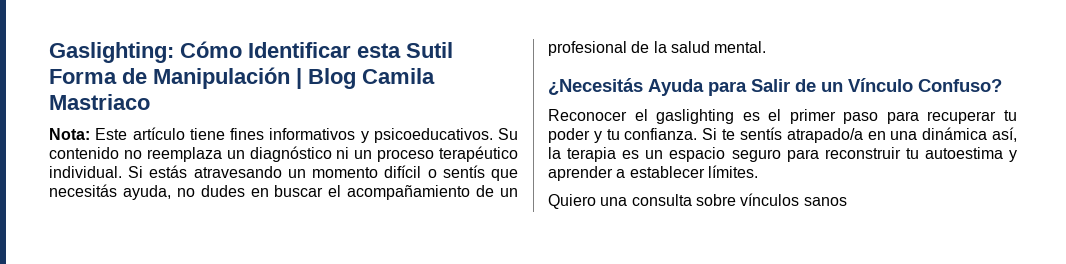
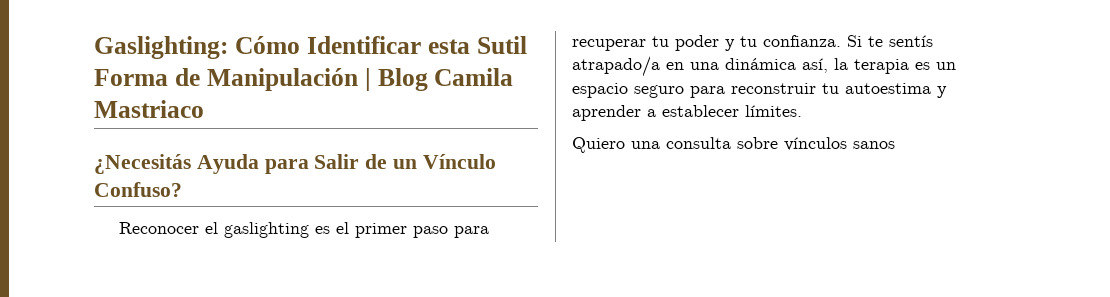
- Nota: Este artículo tiene fines informativos y psicoeducativos. Su contenido no reemplaza un diagnóstico ni un proceso terapéutico individual. Si estás atravesando un momento difícil o sentís que necesitás ayuda, no dudes en buscar el acompañamiento de un profesional de la salud mental.

